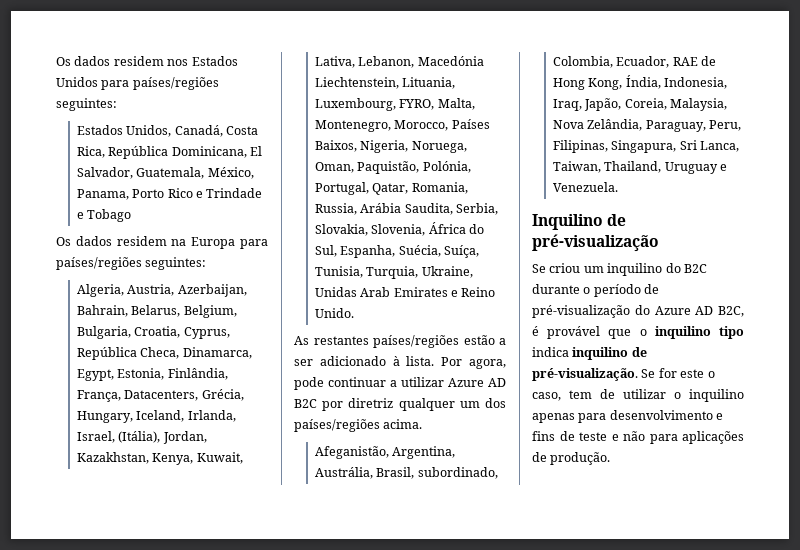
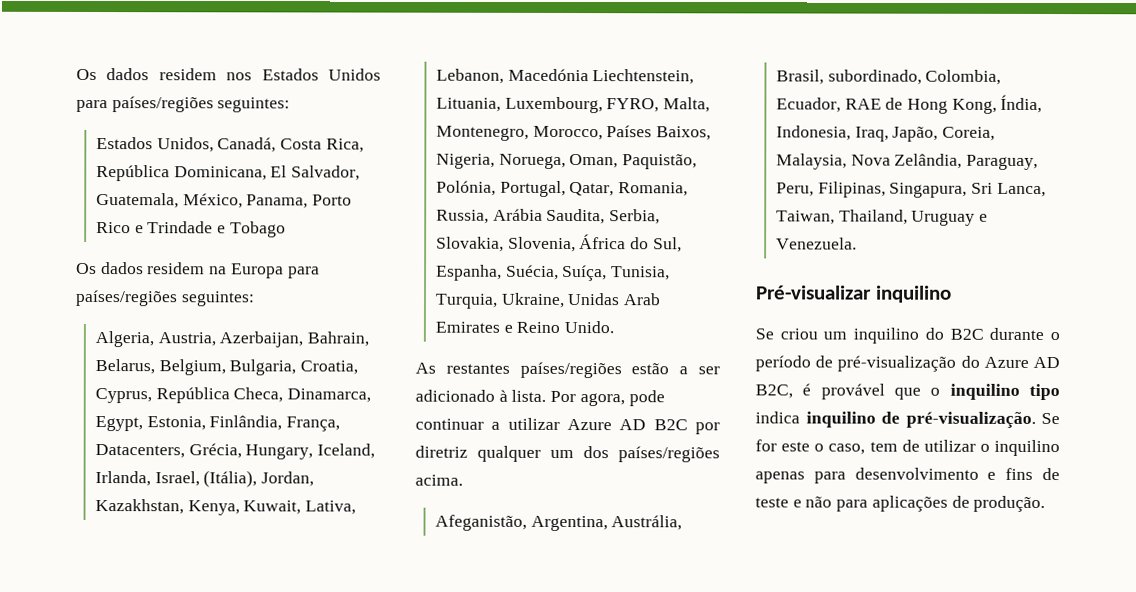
- Inquilino de pré-visualização
+ Pré-visualizar inquilino

